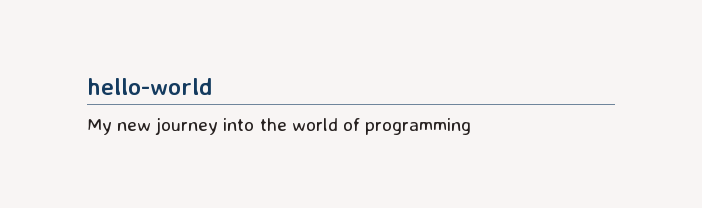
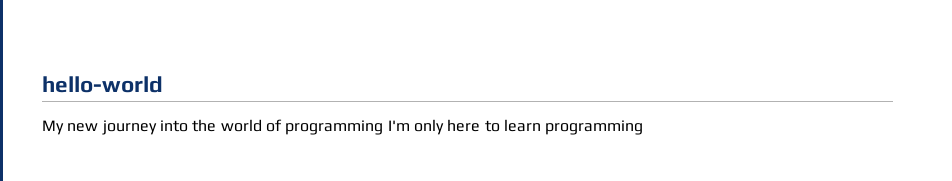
- My new journey into the world of programming
+ My new journey into the world of programming I'm only here to learn programming

